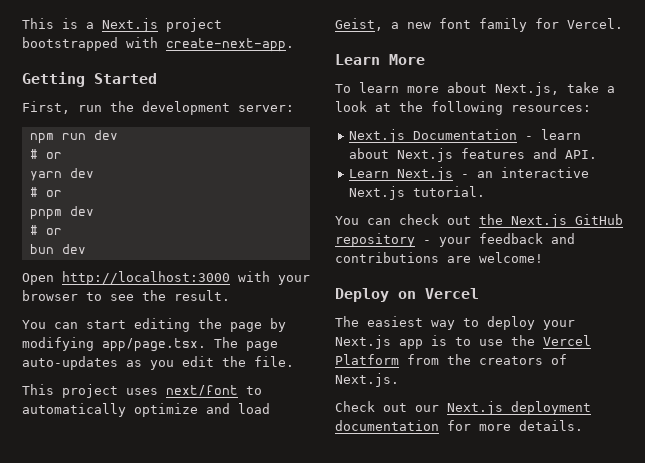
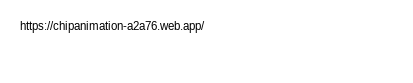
- This is a Next.js project bootstrapped with create-next-app.
- Getting Started
- First, run the development server:
- npm run dev
- # or
- yarn dev
- # or
- pnpm dev
- # or
- bun dev
- Open http://localhost:3000 with your browser to see the result.
- You can start editing the page by modifying app/page.tsx. The page auto-updates as you edit the file.
- This project uses next/font to automatically optimize and load Geist, a new font family for Vercel.
- Learn More
- To learn more about Next.js, take a look at the following resources:
- Next.js Documentation - learn about Next.js features and API.
- Learn Next.js - an interactive Next.js tutorial.
- You can check out the Next.js GitHub repository - your feedback and contributions are welcome!
- Deploy on Vercel
- The easiest way to deploy your Next.js app is to use the Vercel Platform from the creators of Next.js.
- Check out our Next.js deployment documentation for more details.
+ https://chipanimation-a2a76.web.app/

